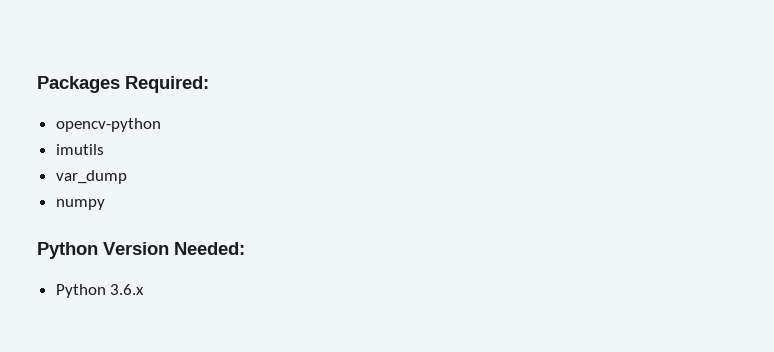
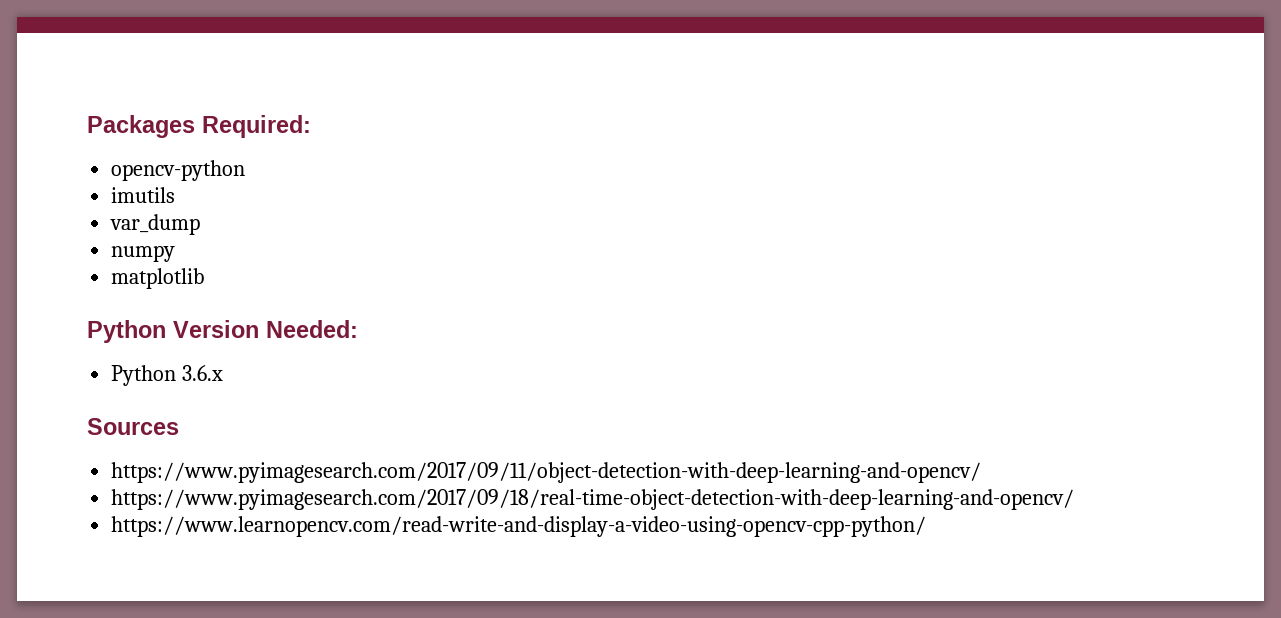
+ matplotlib
+ Sources
+ https://www.pyimagesearch.com/2017/09/11/object-detection-with-deep-learning-and-opencv/
+ https://www.pyimagesearch.com/2017/09/18/real-time-object-detection-with-deep-learning-and-opencv/
+ https://www.learnopencv.com/read-write-and-display-a-video-using-opencv-cpp-python/

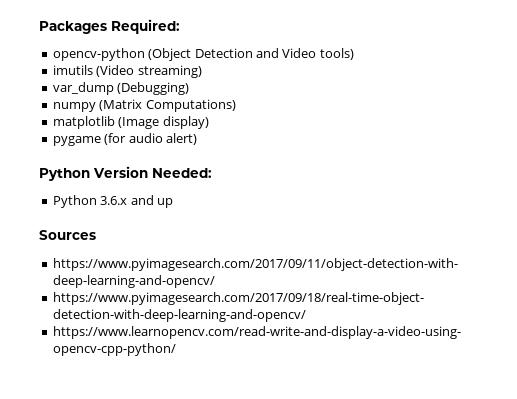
- opencv-python
+ opencv-python (Object Detection and Video tools)
- imutils
+ imutils (Video streaming)
- var_dump
+ var_dump (Debugging)
- numpy
+ numpy (Matrix Computations)
- matplotlib
+ matplotlib (Image display)
+ pygame (for audio alert)
- Python 3.6.x
+ Python 3.6.x and up

